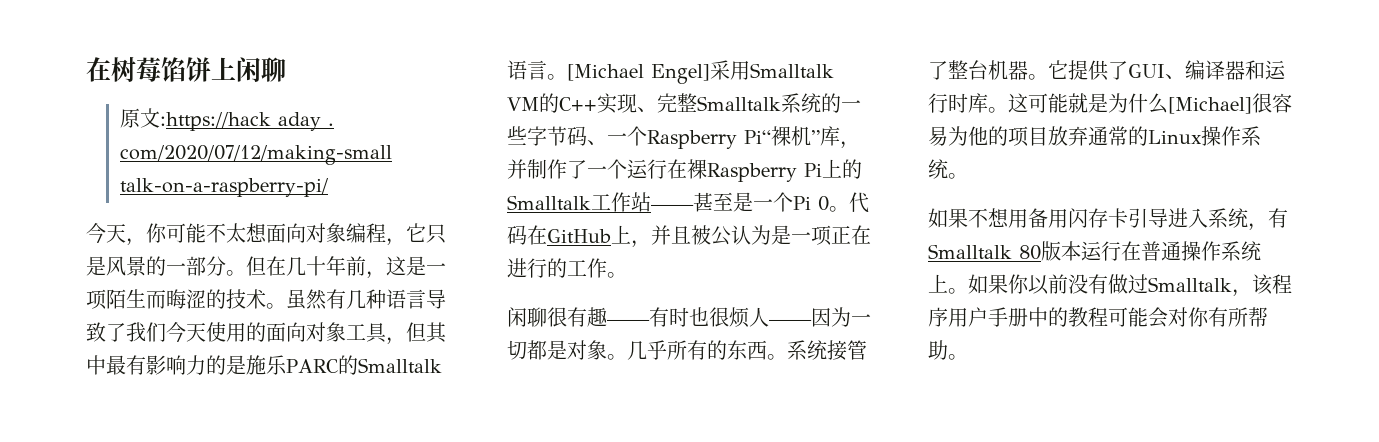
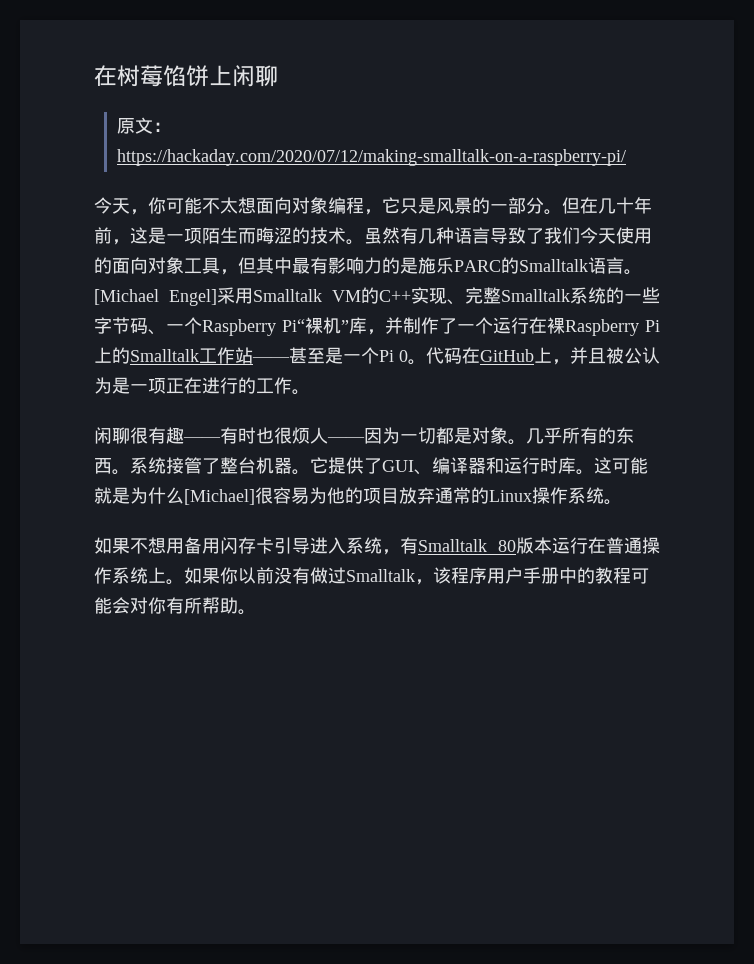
- 原文:https://hack aday . com/2020/07/12/making-small talk-on-a-raspberry-pi/
+ 原文：https://hackaday.com/2020/07/12/making-smalltalk-on-a-raspberry-pi/

